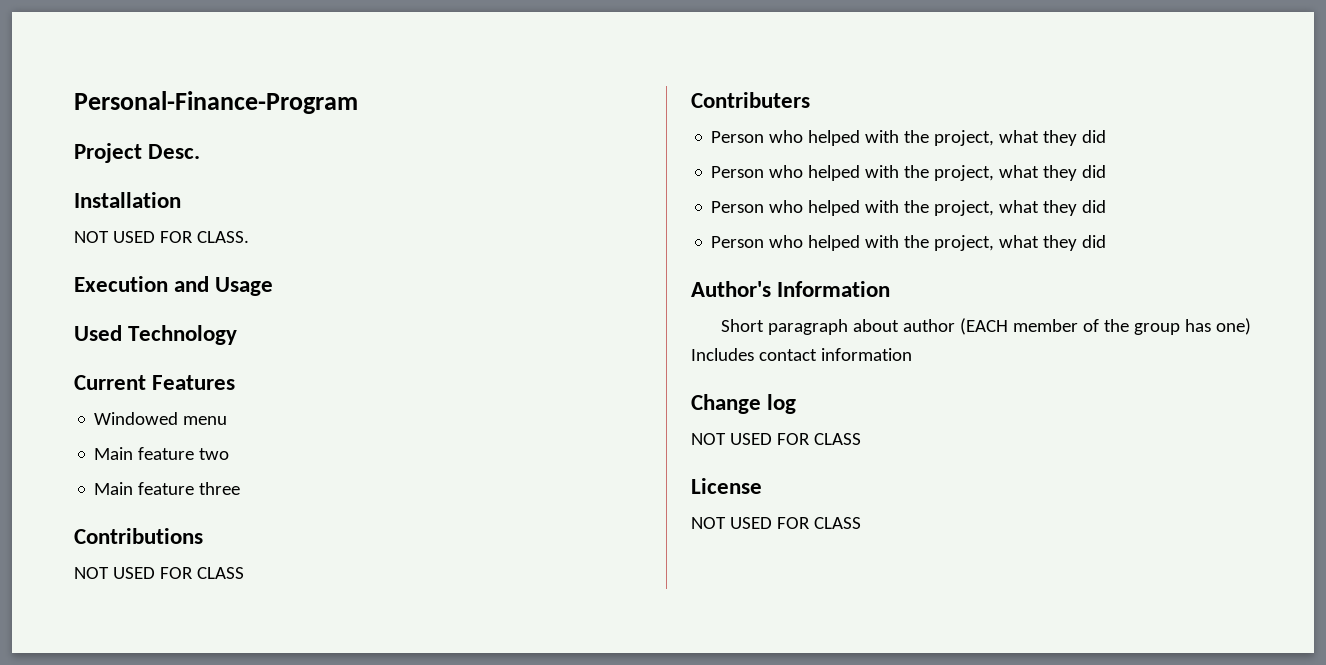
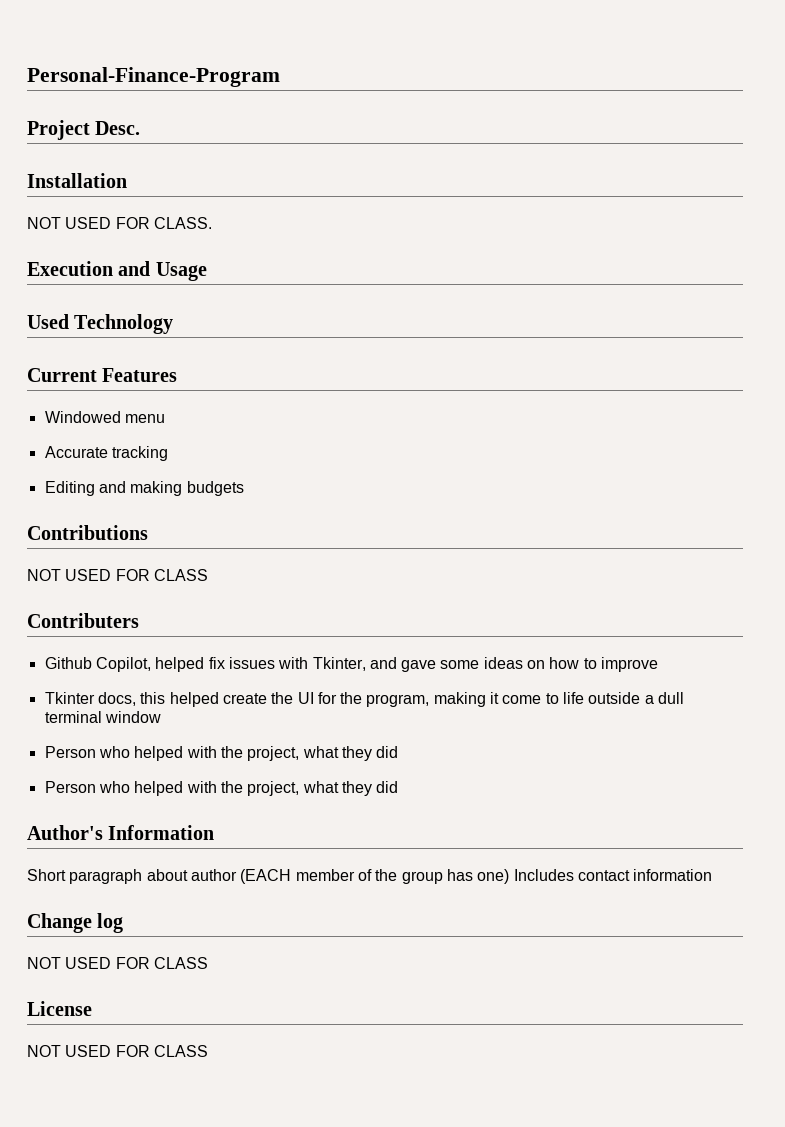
- Main feature two
- Main feature three
+ Accurate tracking
+ Editing and making budgets
  Contributers
- Person who helped with the project, what they did
- Person who helped with the project, what they did
+ Github Copilot, helped fix issues with Tkinter, and gave some ideas on how to improve
+ Tkinter docs, this helped create the UI for the program, making it come to life outside a dull terminal window

